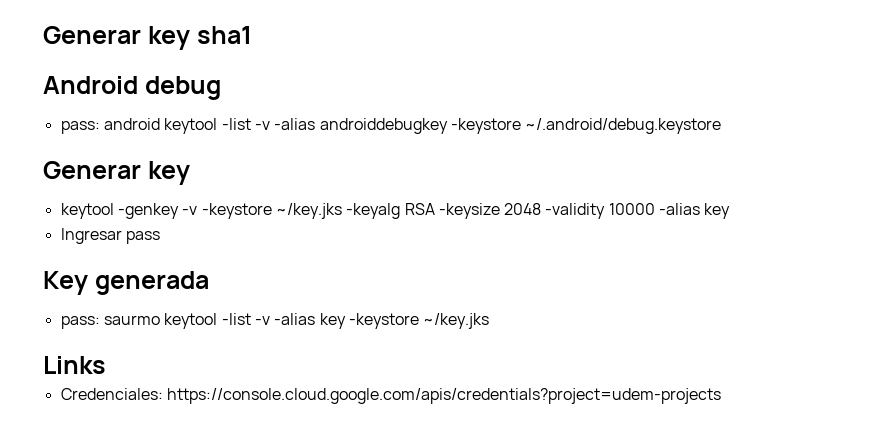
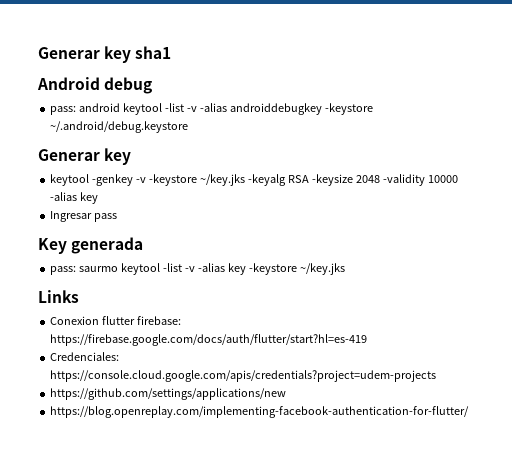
+ Conexion flutter firebase: https://firebase.google.com/docs/auth/flutter/start?hl=es-419
+ https://github.com/settings/applications/new
+ https://blog.openreplay.com/implementing-facebook-authentication-for-flutter/

